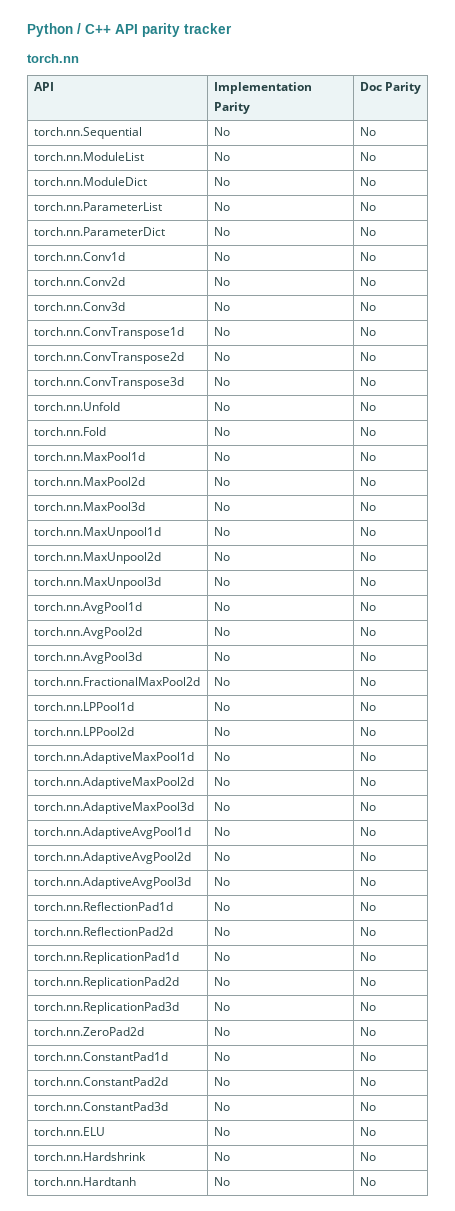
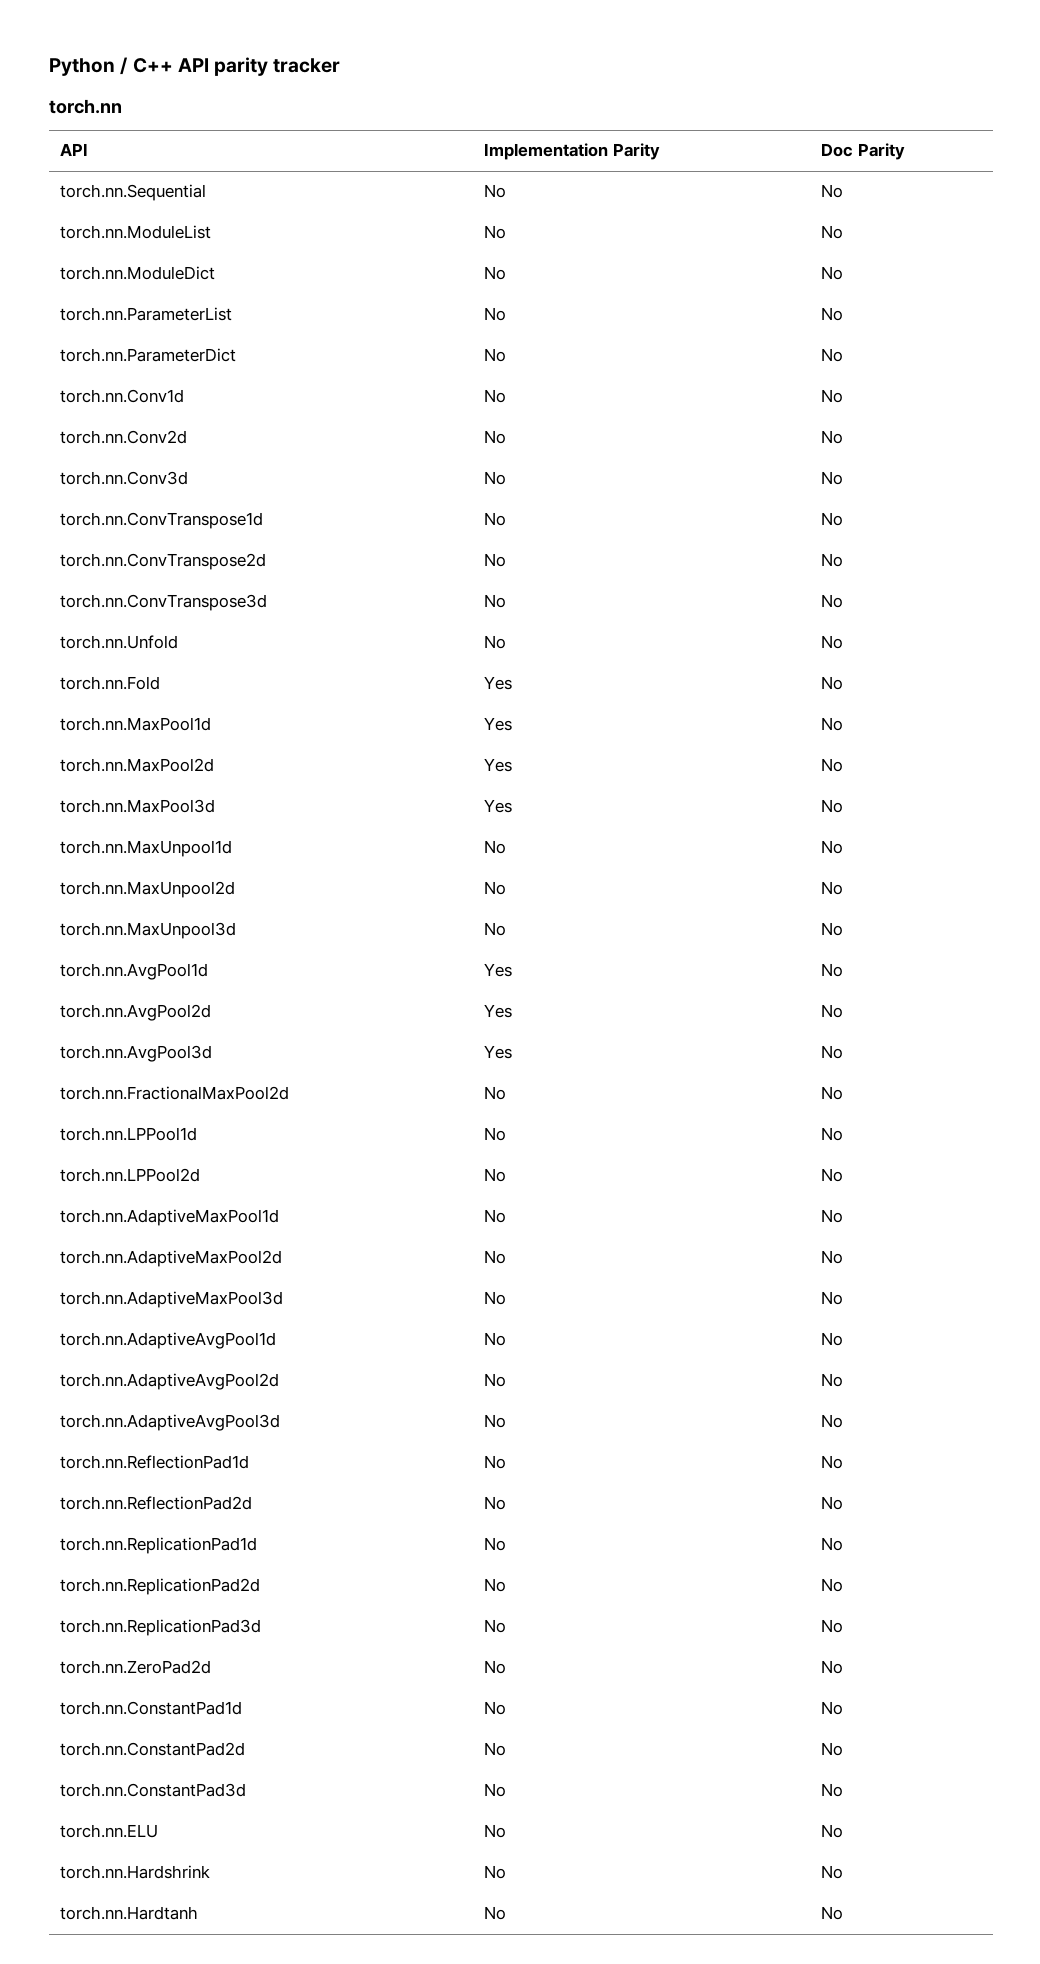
- torch.nn.Fold | No | No
+ torch.nn.Fold | Yes | No
- torch.nn.MaxPool1d | No | No
+ torch.nn.MaxPool1d | Yes | No
- torch.nn.MaxPool2d | No | No
+ torch.nn.MaxPool2d | Yes | No
- torch.nn.MaxPool3d | No | No
+ torch.nn.MaxPool3d | Yes | No
- torch.nn.AvgPool1d | No | No
+ torch.nn.AvgPool1d | Yes | No
- torch.nn.AvgPool2d | No | No
+ torch.nn.AvgPool2d | Yes | No
- torch.nn.AvgPool3d | No | No
+ torch.nn.AvgPool3d | Yes | No

